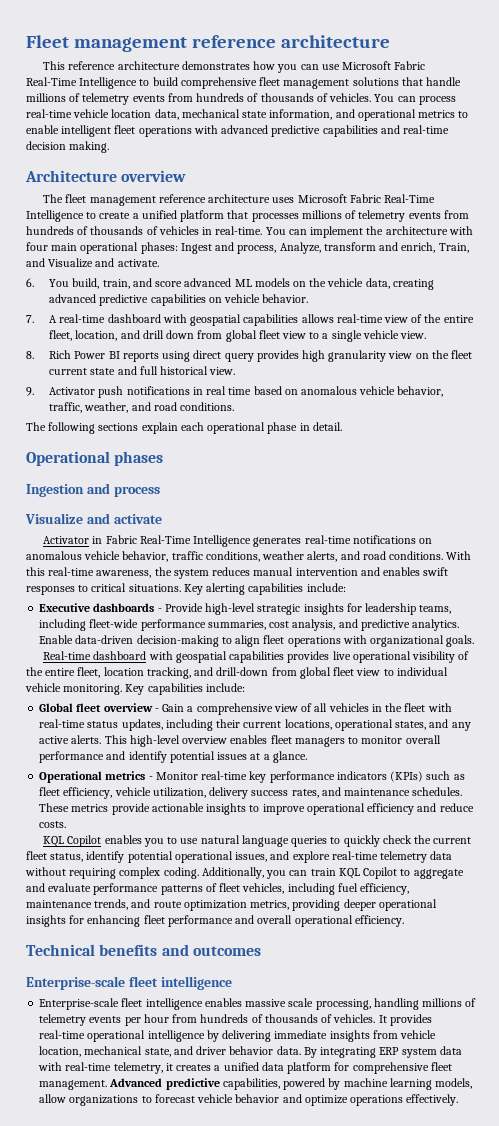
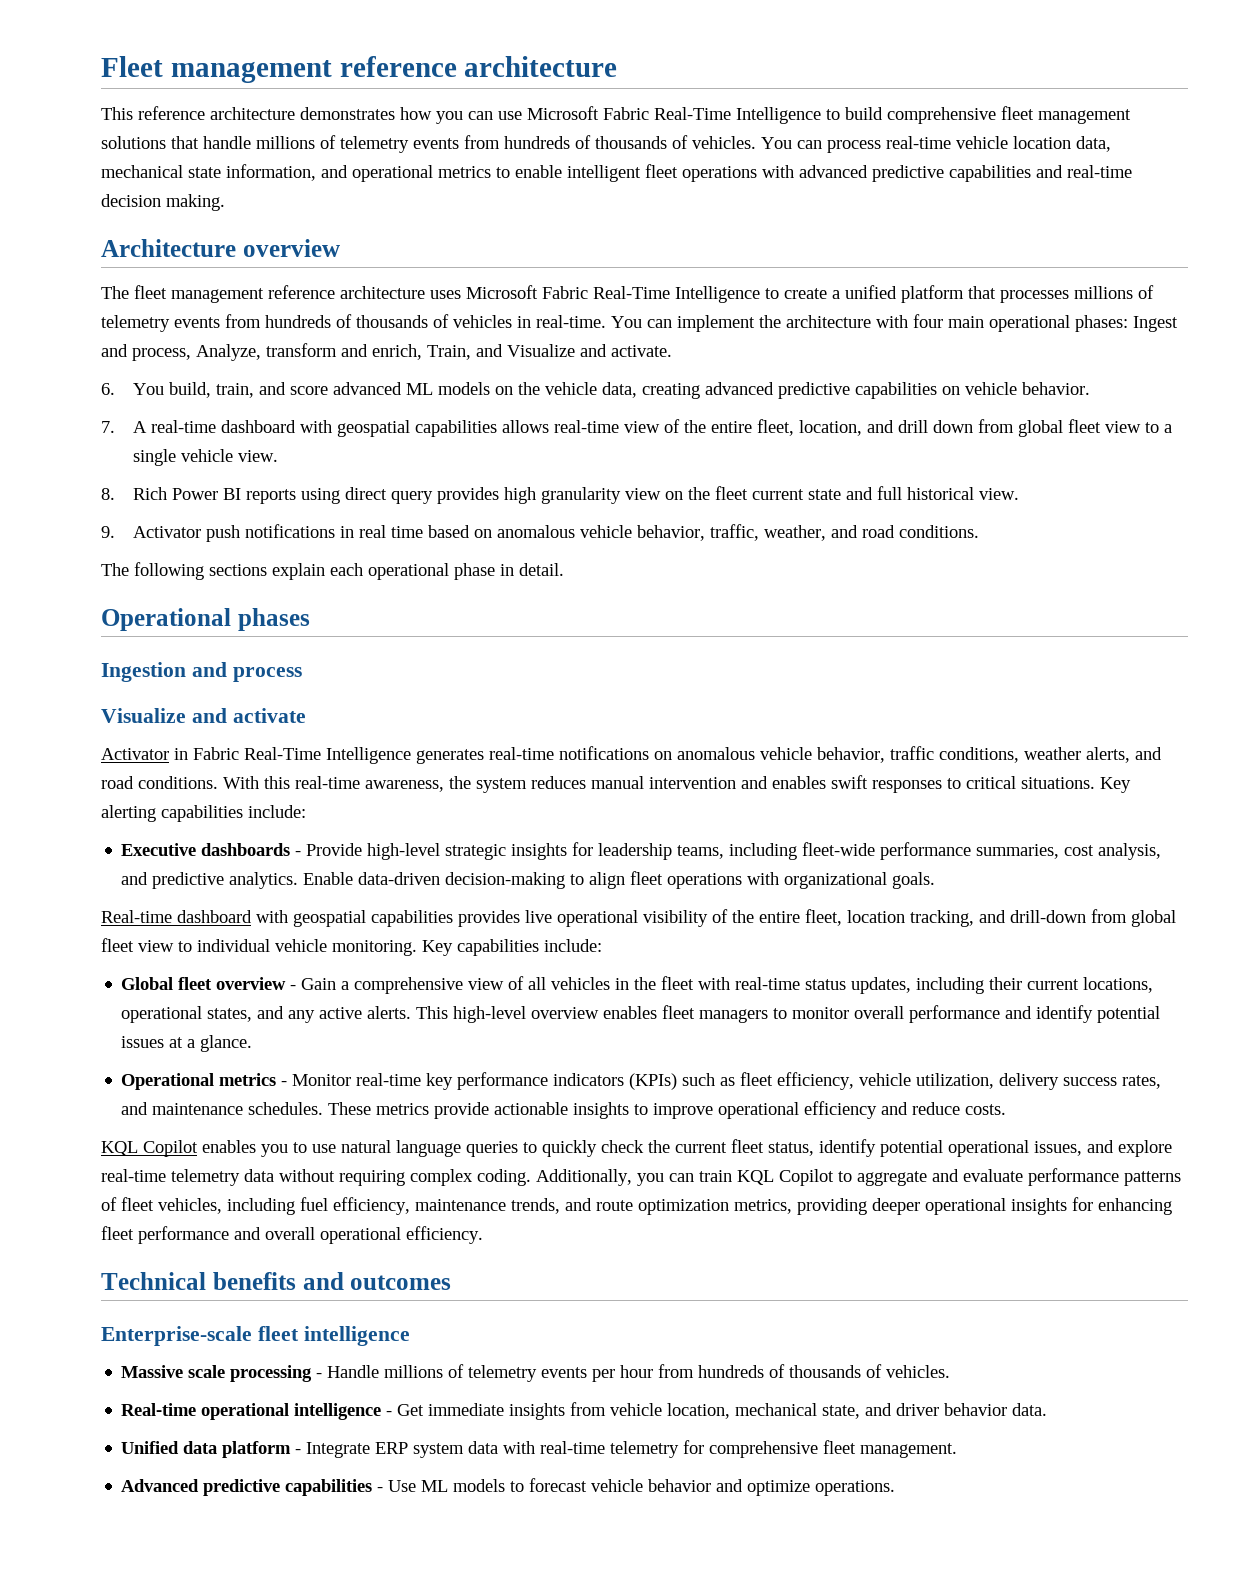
- Enterprise-scale fleet intelligence enables massive scale processing, handling millions of telemetry events per hour from hundreds of thousands of vehicles. It provides real-time operational intelligence by delivering immediate insights from vehicle location, mechanical state, and driver behavior data. By integrating ERP system data with real-time telemetry, it creates a unified data platform for comprehensive fleet management. Advanced predictive capabilities, powered by machine learning models, allow organizations to forecast vehicle behavior and optimize operations effectively.
+ Massive scale processing - Handle millions of telemetry events per hour from hundreds of thousands of vehicles.
+ Real-time operational intelligence - Get immediate insights from vehicle location, mechanical state, and driver behavior data.
+ Unified data platform - Integrate ERP system data with real-time telemetry for comprehensive fleet management.
+ Advanced predictive capabilities - Use ML models to forecast vehicle behavior and optimize operations.

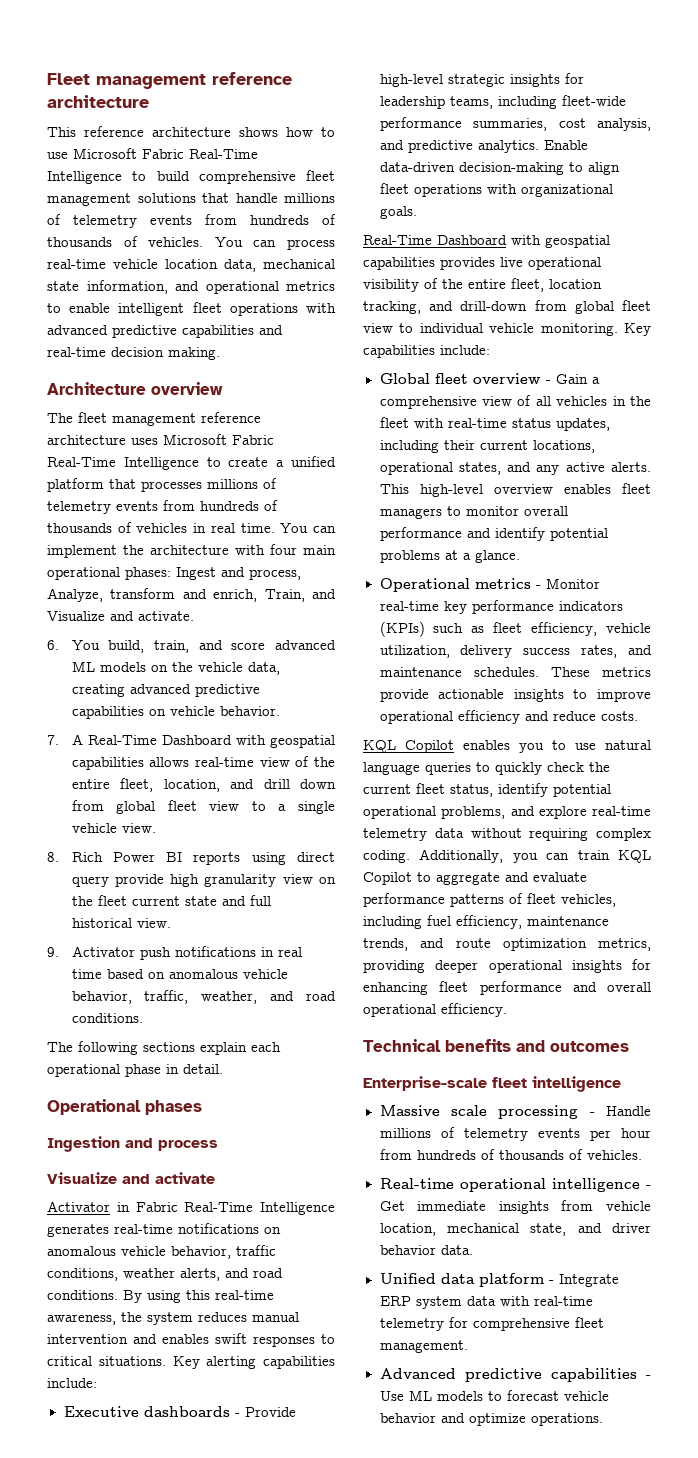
- This reference architecture demonstrates how you can use Microsoft Fabric Real-Time Intelligence to build comprehensive fleet management solutions that handle millions of telemetry events from hundreds of thousands of vehicles.
+ This reference architecture shows how to use Microsoft Fabric Real-Time Intelligence to build comprehensive fleet management solutions that handle millions of telemetry events from hundreds of thousands of vehicles.
- The fleet management reference architecture uses Microsoft Fabric Real-Time Intelligence to create a unified platform that processes millions of telemetry events from hundreds of thousands of vehicles in real-time.
+ The fleet management reference architecture uses Microsoft Fabric Real-Time Intelligence to create a unified platform that processes millions of telemetry events from hundreds of thousands of vehicles in real time.
- 7. A real-time dashboard with geospatial capabilities allows real-time view of the entire fleet, location, and drill down from global fleet view to a single vehicle view.
+ 7. A Real-Time Dashboard with geospatial capabilities allows real-time view of the entire fleet, location, and drill down from global fleet view to a single vehicle view.
- 8. Rich Power BI reports using direct query provides high granularity view on the fleet current state and full historical view.
+ 8. Rich Power BI reports using direct query provide high granularity view on the fleet current state and full historical view.
- With this real-time awareness, the system reduces manual intervention and enables swift responses to critical situations.
+ By using this real-time awareness, the system reduces manual intervention and enables swift responses to critical situations.
- Real-time dashboard with geospatial capabilities provides live operational visibility of the entire fleet, location tracking, and drill-down from global fleet view to individual vehicle monitoring.
+ Real-Time Dashboard with geospatial capabilities provides live operational visibility of the entire fleet, location tracking, and drill-down from global fleet view to individual vehicle monitoring.
- This high-level overview enables fleet managers to monitor overall performance and identify potential issues at a glance.
+ This high-level overview enables fleet managers to monitor overall performance and identify potential problems at a glance.
- KQL Copilot enables you to use natural language queries to quickly check the current fleet status, identify potential operational issues, and explore real-time telemetry data without requiring complex coding.
+ KQL Copilot enables you to use natural language queries to quickly check the current fleet status, identify potential operational problems, and explore real-time telemetry data without requiring complex coding.

